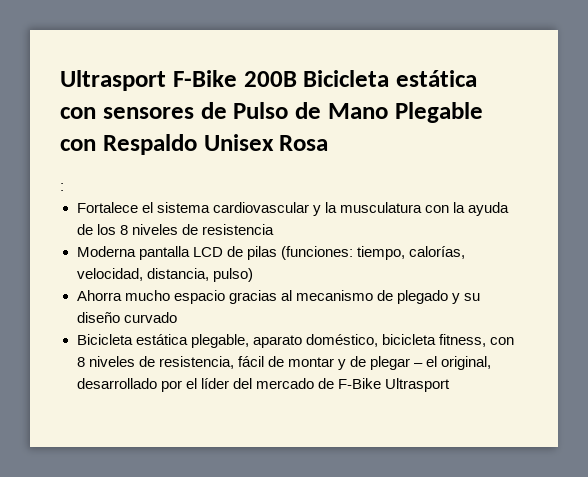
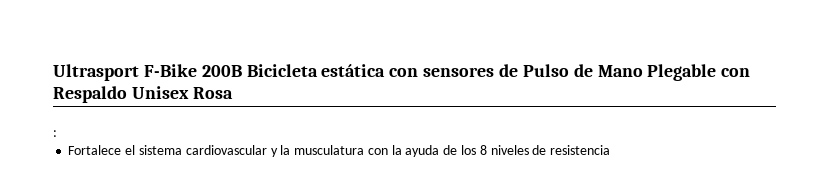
- Moderna pantalla LCD de pilas (funciones: tiempo, calorías, velocidad, distancia, pulso)
- Ahorra mucho espacio gracias al mecanismo de plegado y su diseño curvado
- Bicicleta estática plegable, aparato doméstico, bicicleta fitness, con 8 niveles de resistencia, fácil de montar y de plegar – el original, desarrollado por el líder del mercado de F-Bike Ultrasport

